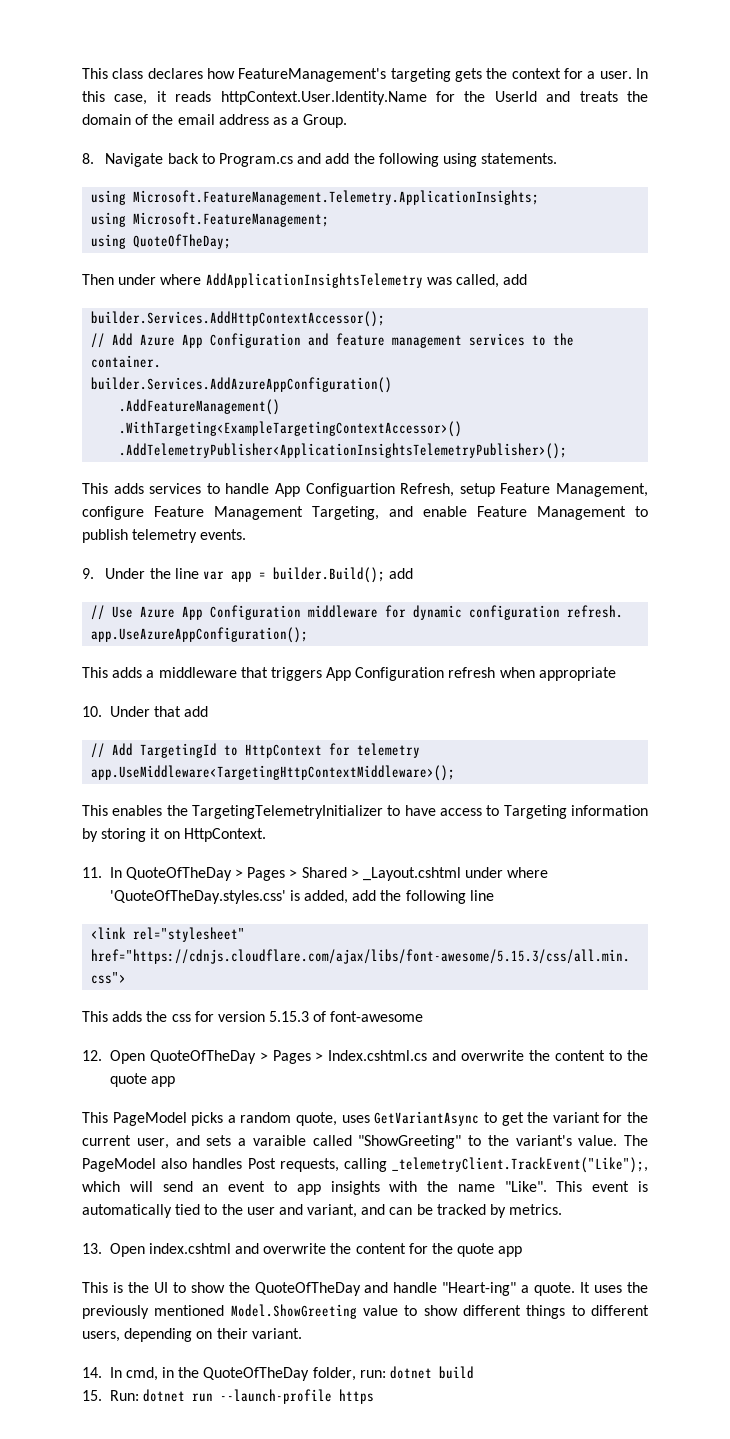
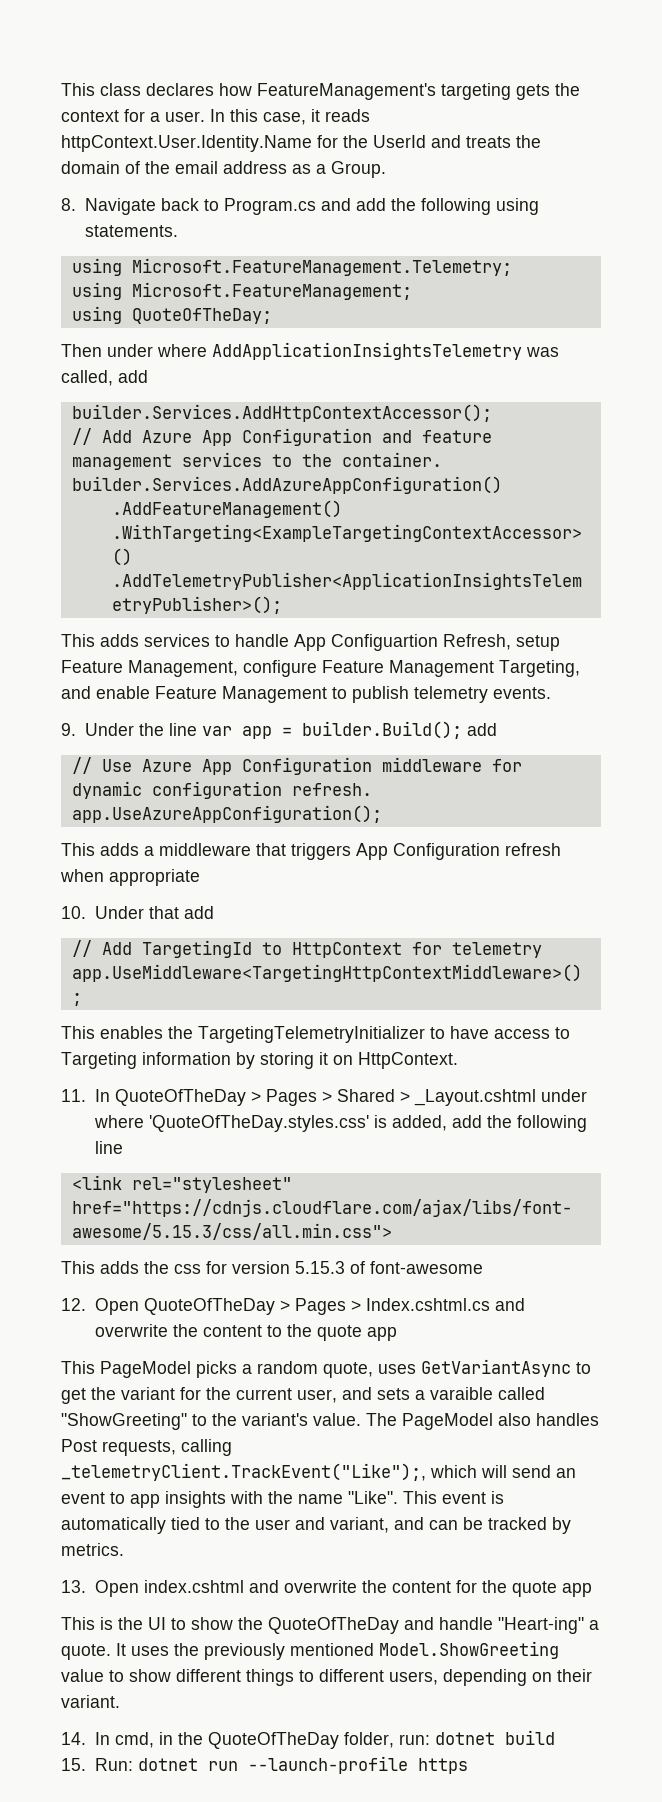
- using Microsoft.FeatureManagement.Telemetry.ApplicationInsights;
+ using Microsoft.FeatureManagement.Telemetry;

